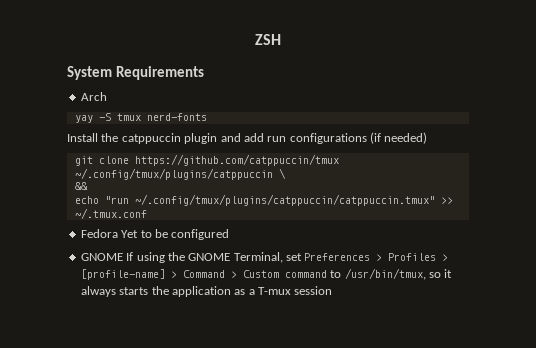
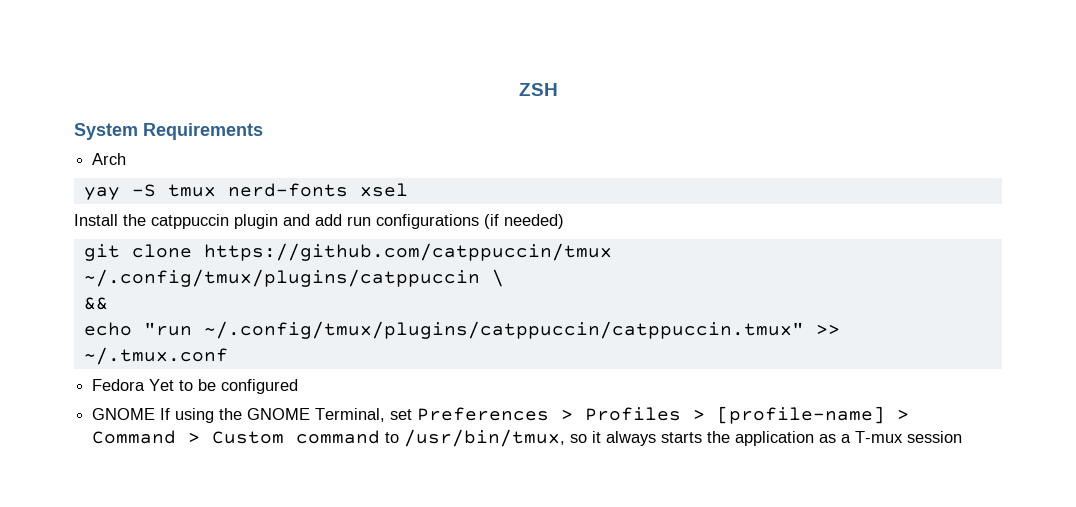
- yay -S tmux nerd-fonts
+ yay -S tmux nerd-fonts xsel

